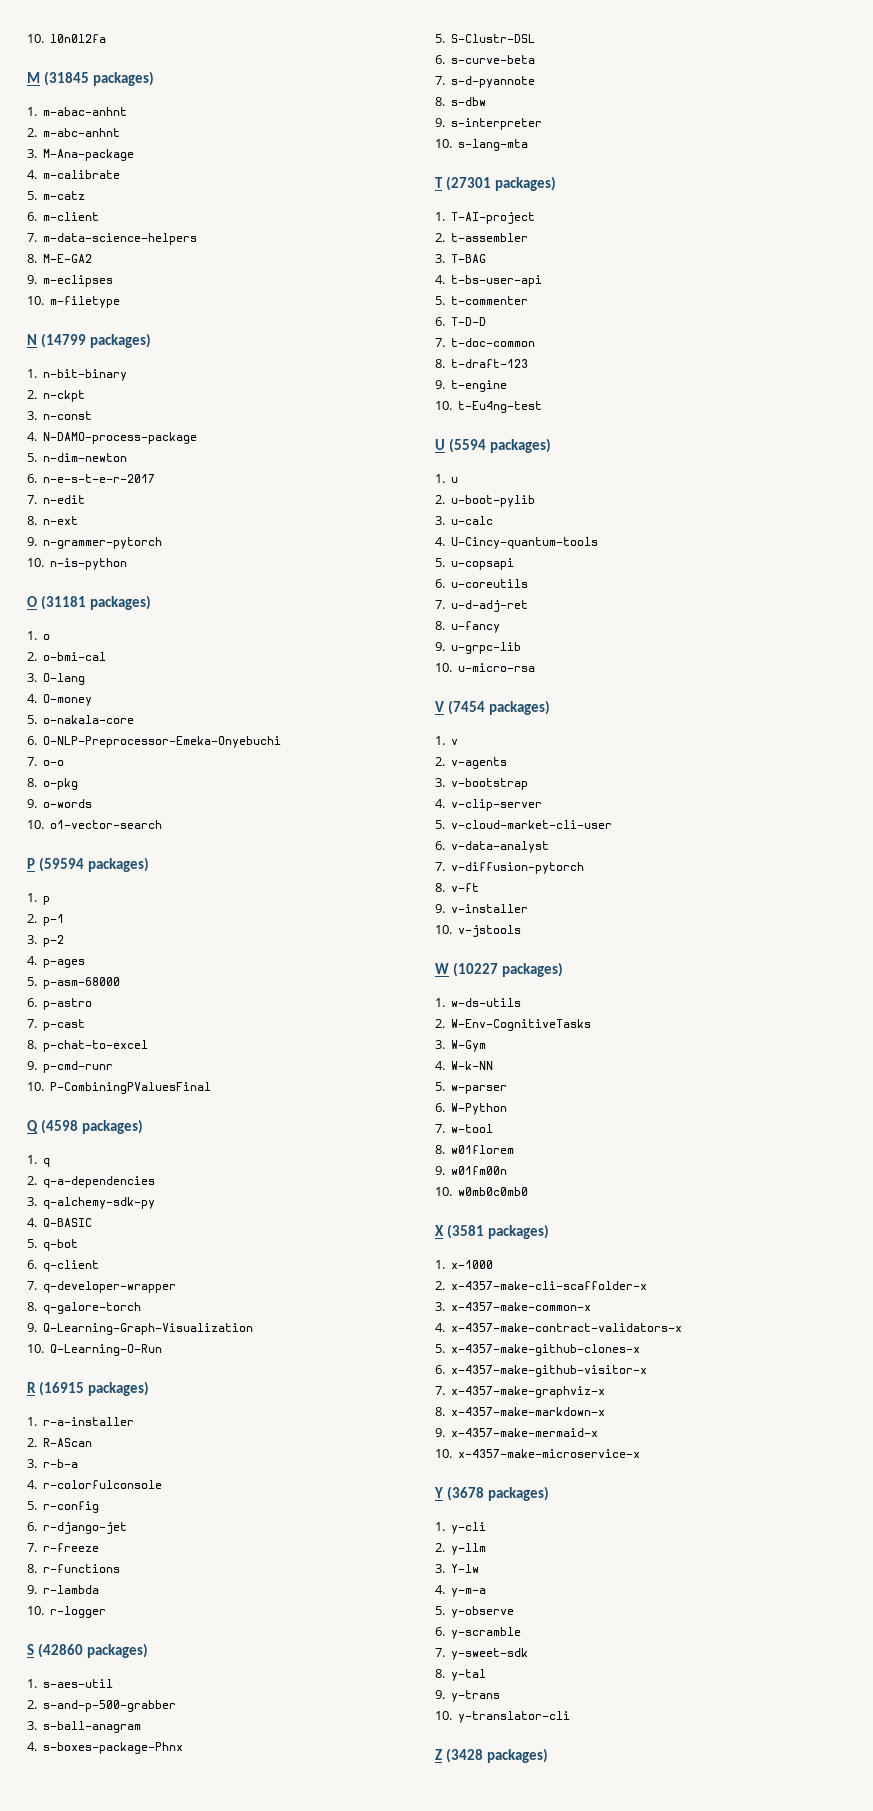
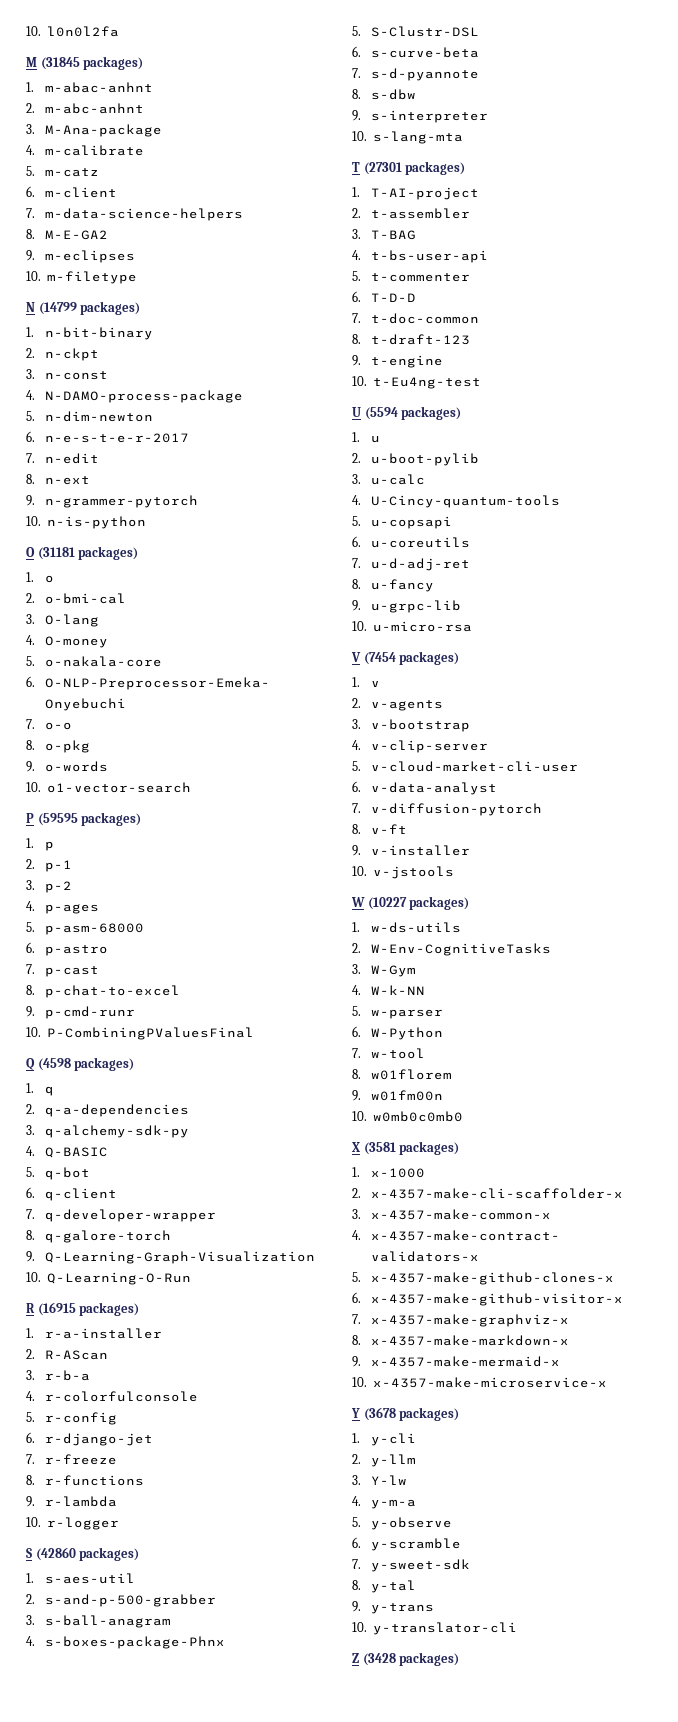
- P (59594 packages)
+ P (59595 packages)

